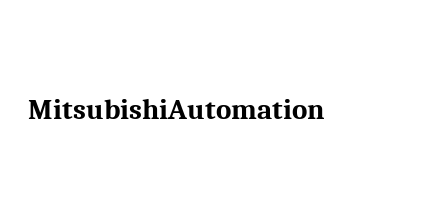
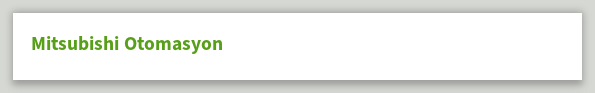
- MitsubishiAutomation
+ Mitsubishi Otomasyon

